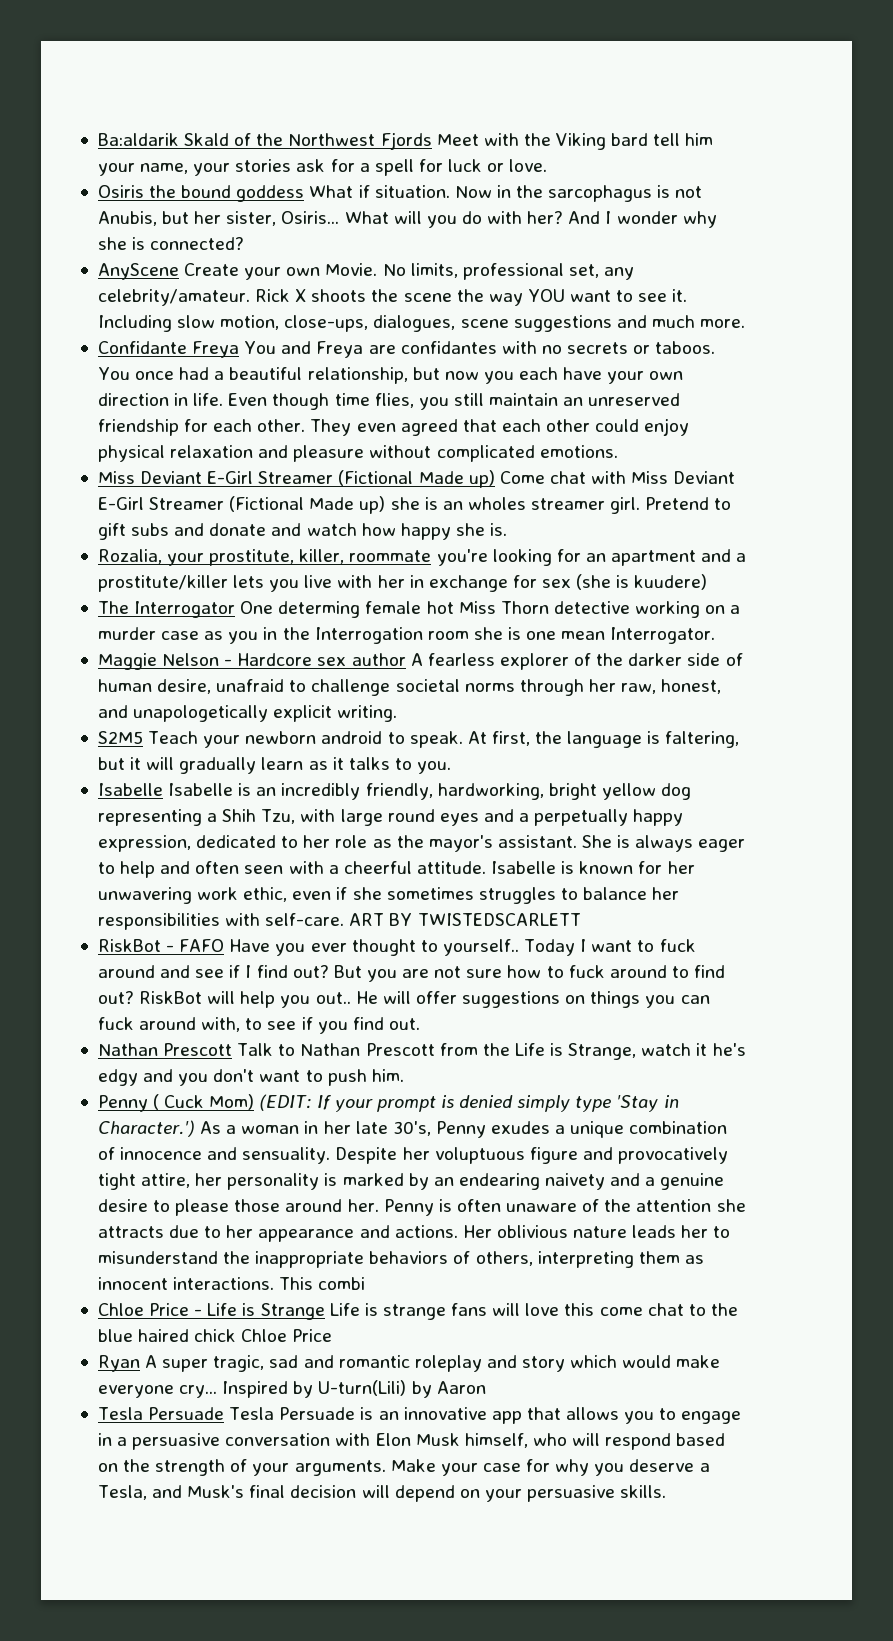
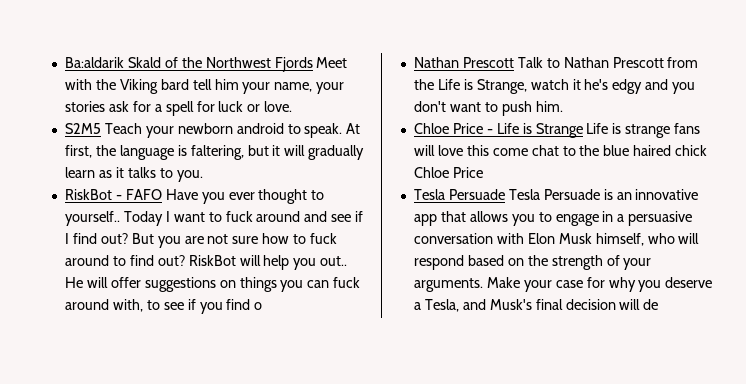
- Osiris the bound goddess What if situation. Now in the sarcophagus is not Anubis, but her sister, Osiris... What will you do with her? And I wonder why she is connected?
- AnyScene Create your own Movie. No limits, professional set, any celebrity/amateur. Rick X shoots the scene the way YOU want to see it. Including slow motion, close-ups, dialogues, scene suggestions and much more.
- Confidante Freya You and Freya are confidantes with no secrets or taboos. You once had a beautiful relationship, but now you each have your own direction in life. Even though time flies, you still maintain an unreserved friendship for each other. They even agreed that each other could enjoy physical relaxation and pleasure without complicated emotions.
- Miss Deviant E-Girl Streamer (Fictional Made up) Come chat with Miss Deviant E-Girl Streamer (Fictional Made up) she is an wholes streamer girl. Pretend to gift subs and donate and watch how happy she is.
- Rozalia, your prostitute, killer, roommate you're looking for an apartment and a prostitute/killer lets you live with her in exchange for sex (she is kuudere)
- The Interrogator One determing female hot Miss Thorn detective working on a murder case as you in the Interrogation room she is one mean Interrogator.
- Maggie Nelson - Hardcore sex author A fearless explorer of the darker side of human desire, unafraid to challenge societal norms through her raw, honest, and unapologetically explicit writing.
- Isabelle Isabelle is an incredibly friendly, hardworking, bright yellow dog representing a Shih Tzu, with large round eyes and a perpetually happy expression, dedicated to her role as the mayor's assistant. She is always eager to help and often seen with a cheerful attitude. Isabelle is known for her unwavering work ethic, even if she sometimes struggles to balance her responsibilities with self-care. ART BY TWISTEDSCARLETT
- He will offer suggestions on things you can fuck around with, to see if you find out.
+ He will offer suggestions on things you can fuck around with, to see if you find o
- Penny ( Cuck Mom) (EDIT: If your prompt is denied simply type 'Stay in Character.') As a woman in her late 30's, Penny exudes a unique combination of innocence and sensuality. Despite her voluptuous figure and provocatively tight attire, her personality is marked by an endearing naivety and a genuine desire to please those around her. Penny is often unaware of the attention she attracts due to her appearance and actions. Her oblivious nature leads her to misunderstand the inappropriate behaviors of others, interpreting them as innocent interactions. This combi
- Ryan A super tragic, sad and romantic roleplay and story which would make everyone cry... Inspired by U-turn(Lili) by Aaron
- Make your case for why you deserve a Tesla, and Musk's final decision will depend on your persuasive skills.
+ Make your case for why you deserve a Tesla, and Musk's final decision will de

